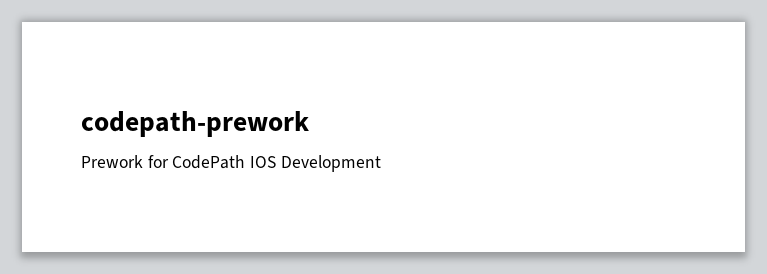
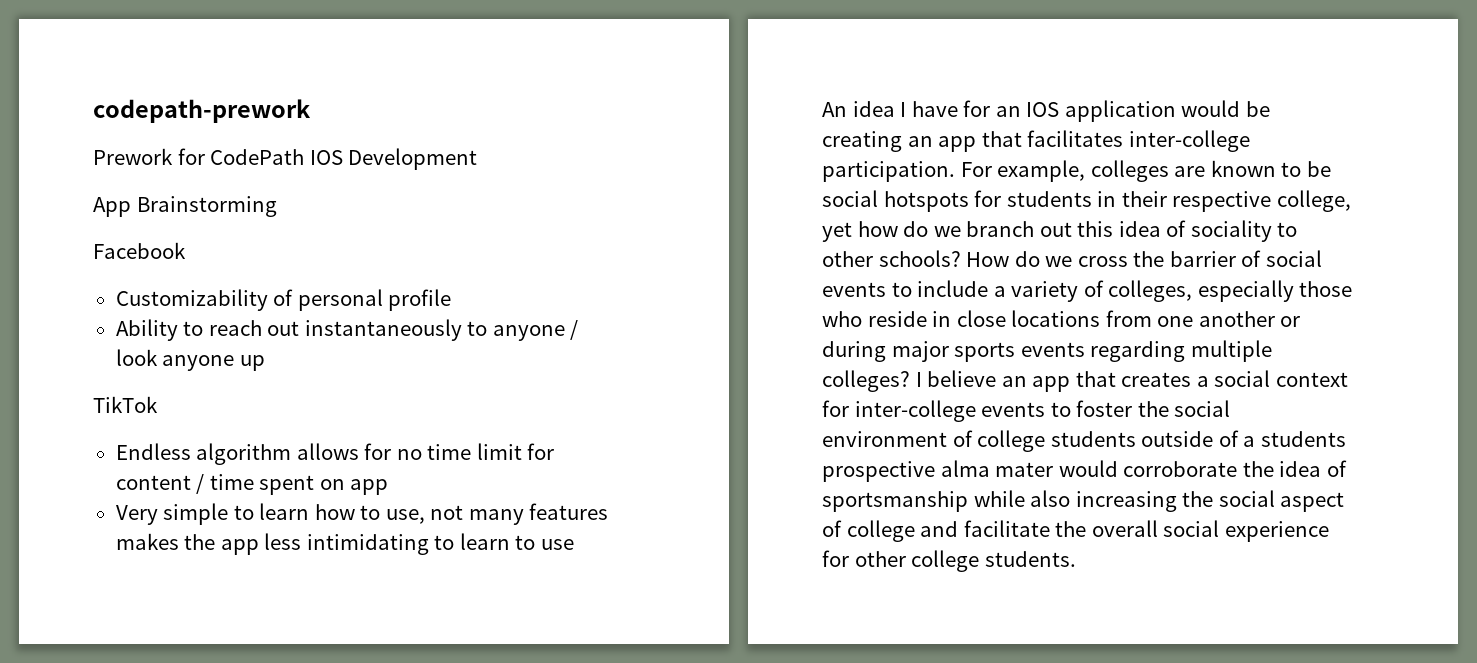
+ App Brainstorming
+ Facebook
+ Customizability of personal profile
+ Ability to reach out instantaneously to anyone / look anyone up
+ TikTok
+ Endless algorithm allows for no time limit for content / time spent on app
+ Very simple to learn how to use, not many features makes the app less intimidating to learn to use
+ An idea I have for an IOS application would be creating an app that facilitates inter-college participation. For example, colleges are known to be social hotspots for students in their respective college, yet how do we branch out this idea of sociality to other schools? How do we cross the barrier of social events to include a variety of colleges, especially those who reside in close locations from one another or during major sports events regarding multiple colleges? I believe an app that creates a social context for inter-college events to foster the social environment of college students outside of a students prospective alma mater would corroborate the idea of sportsmanship while also increasing the social aspect of college and facilitate the overall social experience for other college students.

